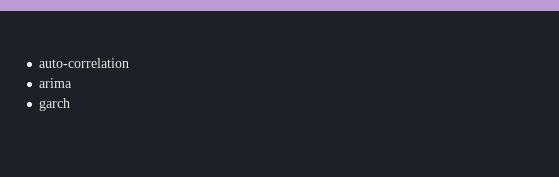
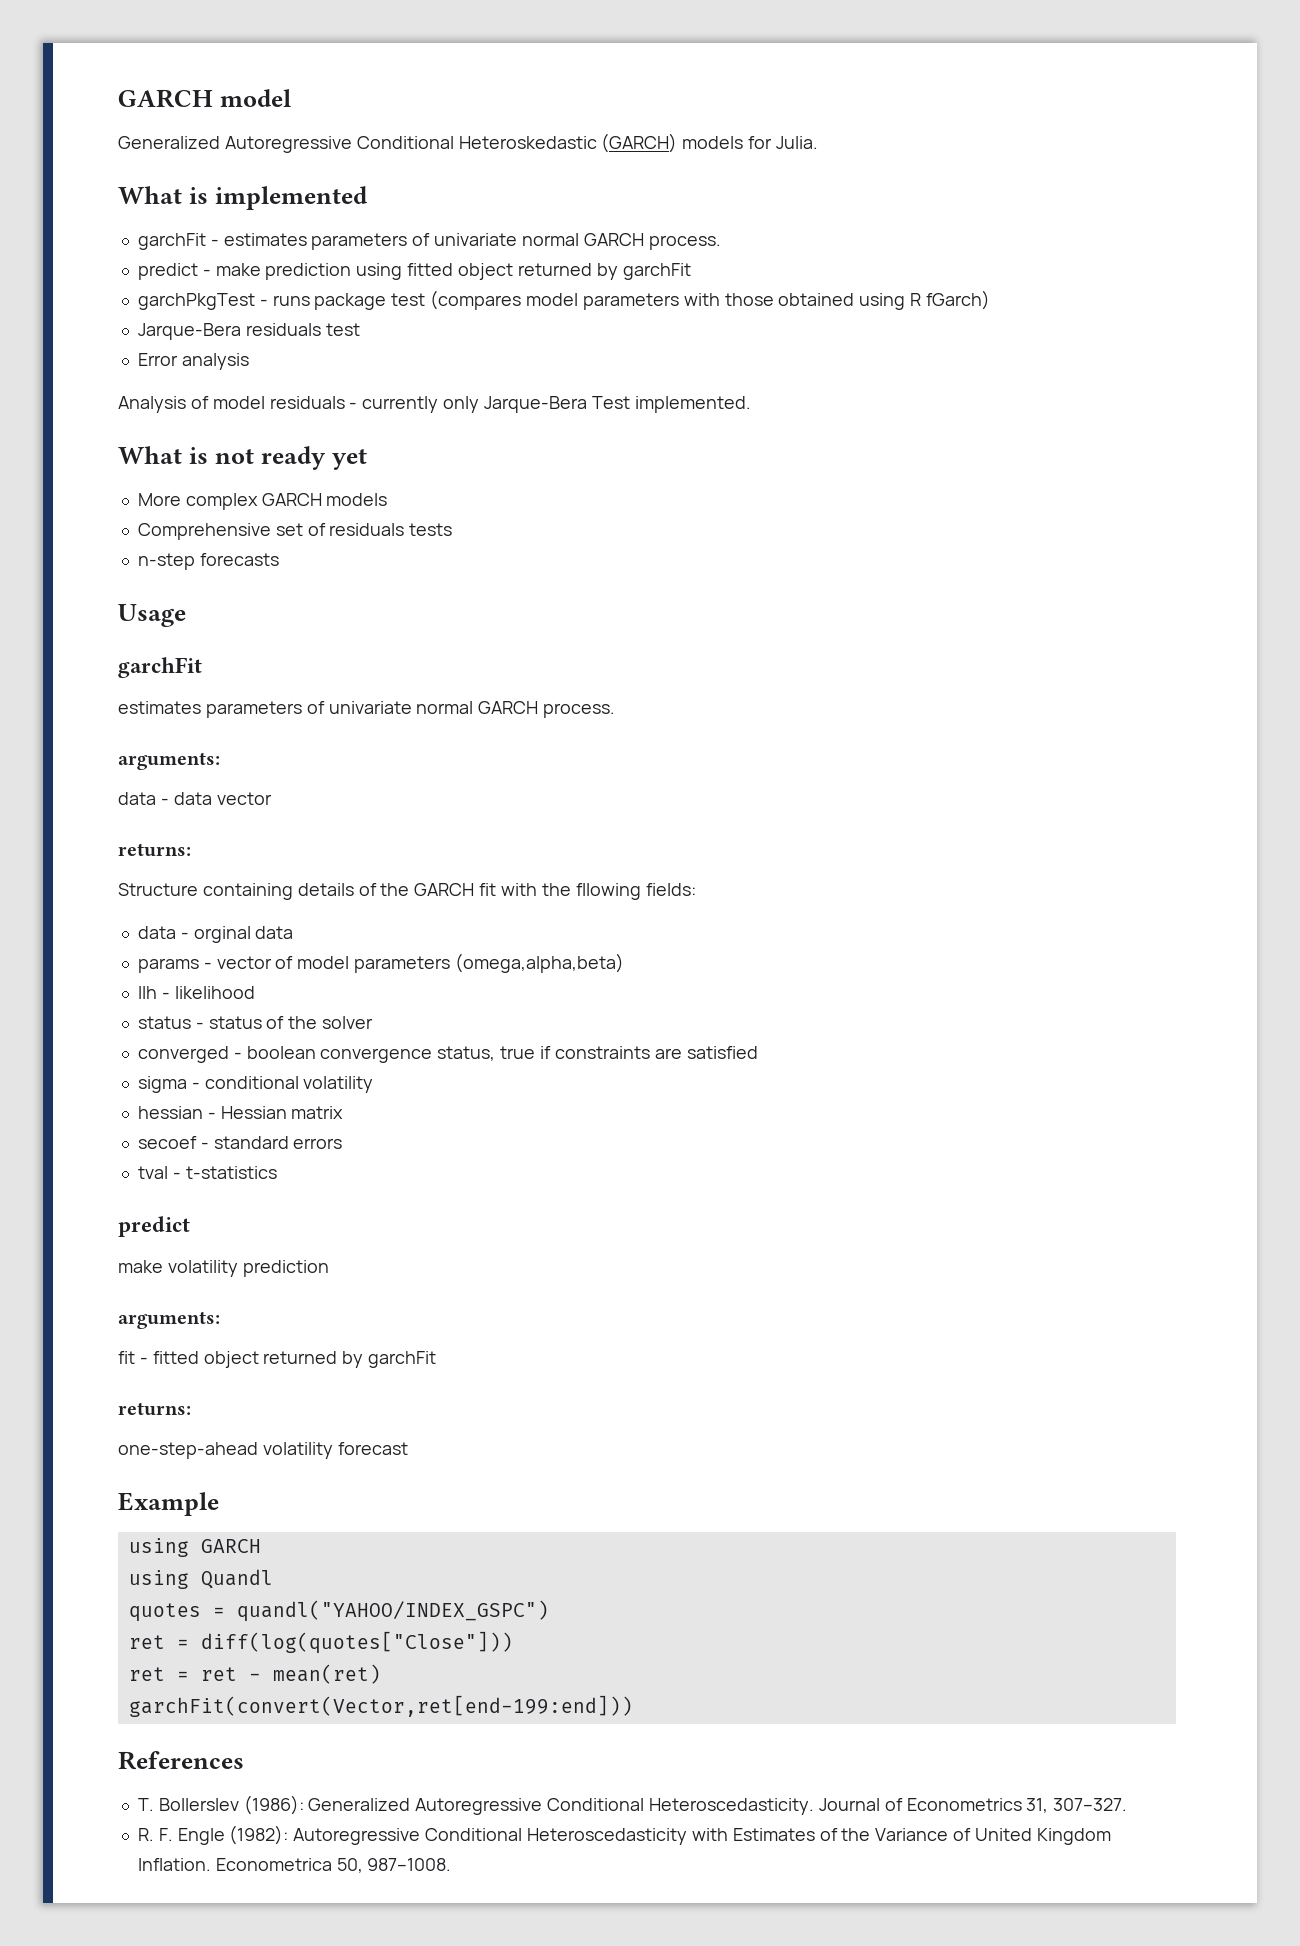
- auto-correlation
- arima
- garch
+ GARCH model
+ Generalized Autoregressive Conditional Heteroskedastic (GARCH) models for Julia.
+ What is implemented
+ garchFit - estimates parameters of univariate normal GARCH process.
+ predict - make prediction using fitted object returned by garchFit
+ garchPkgTest - runs package test (compares model parameters with those obtained using R fGarch)
+ Jarque-Bera residuals test
+ Error analysis
+ Analysis of model residuals - currently only Jarque-Bera Test implemented.
+ What is not ready yet
+ More complex GARCH models
+ Comprehensive set of residuals tests
+ n-step forecasts
+ Usage
+ garchFit
+ estimates parameters of univariate normal GARCH process.
+ arguments:
+ data - data vector
+ returns:
+ Structure containing details of the GARCH fit with the fllowing fields:
+ data - orginal data
+ params - vector of model parameters (omega,alpha,beta)
+ llh - likelihood
+ status - status of the solver
+ converged - boolean convergence status, true if constraints are satisfied
+ sigma - conditional volatility
+ hessian - Hessian matrix
+ secoef - standard errors
+ tval - t-statistics
+ predict
+ make volatility prediction
+ arguments:
+ fit - fitted object returned by garchFit
+ returns:
+ one-step-ahead volatility forecast
+ Example
+ using GARCH
+ using Quandl
+ quotes = quandl("YAHOO/INDEX_GSPC")
+ ret = diff(log(quotes["Close"]))
+ ret = ret - mean(ret)
+ garchFit(convert(Vector,ret[end-199:end]))
+ References
+ T. Bollerslev (1986): Generalized Autoregressive Conditional Heteroscedasticity. Journal of Econometrics 31, 307–327.
+ R. F. Engle (1982): Autoregressive Conditional Heteroscedasticity with Estimates of the Variance of United Kingdom Inflation. Econometrica 50, 987–1008.

